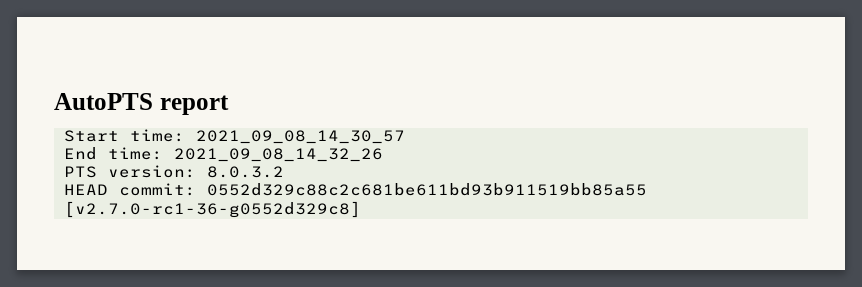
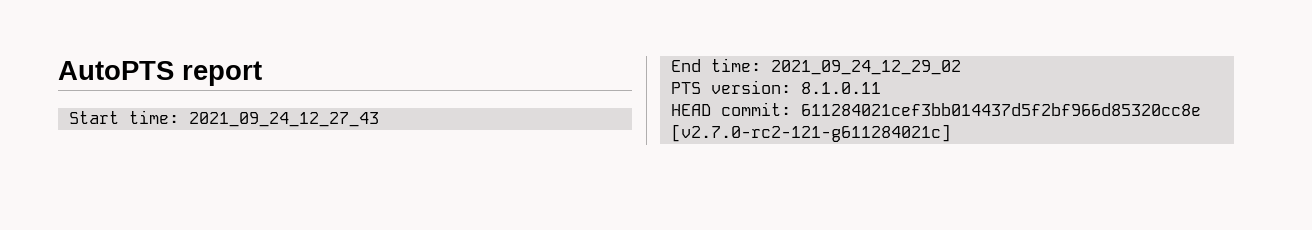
- Start time: 2021_09_08_14_30_57
+ Start time: 2021_09_24_12_27_43
- End time: 2021_09_08_14_32_26
+ End time: 2021_09_24_12_29_02
- PTS version: 8.0.3.2
+ PTS version: 8.1.0.11
- HEAD commit: 0552d329c88c2c681be611bd93b911519bb85a55 [v2.7.0-rc1-36-g0552d329c8]
+ HEAD commit: 611284021cef3bb014437d5f2bf966d85320cc8e [v2.7.0-rc2-121-g611284021c]

